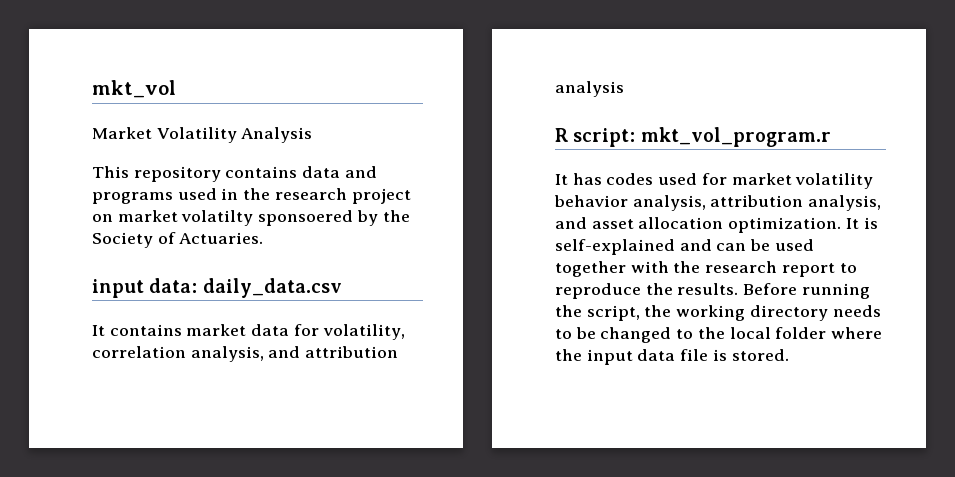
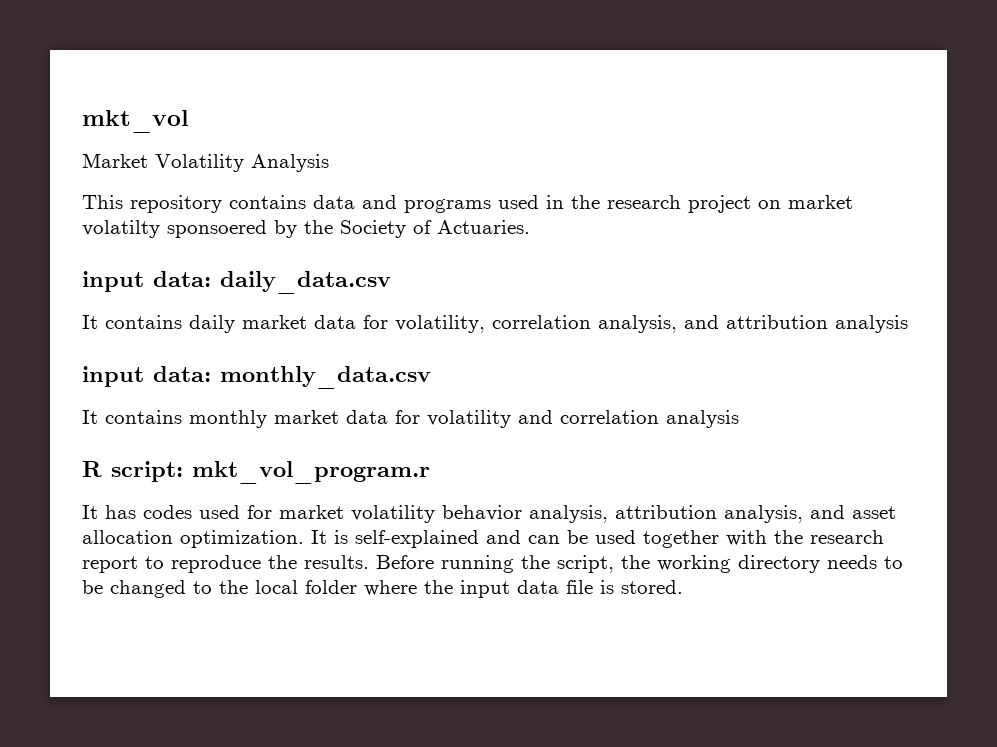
- It contains market data for volatility, correlation analysis, and attribution analysis
+ It contains daily market data for volatility, correlation analysis, and attribution analysis
+ input data: monthly_data.csv
+ It contains monthly market data for volatility and correlation analysis

